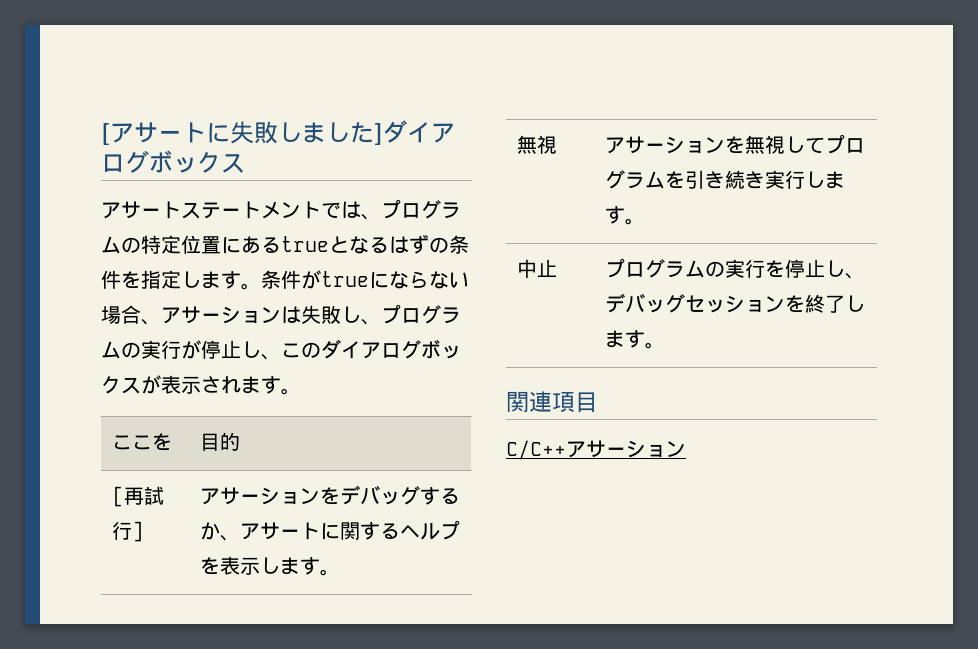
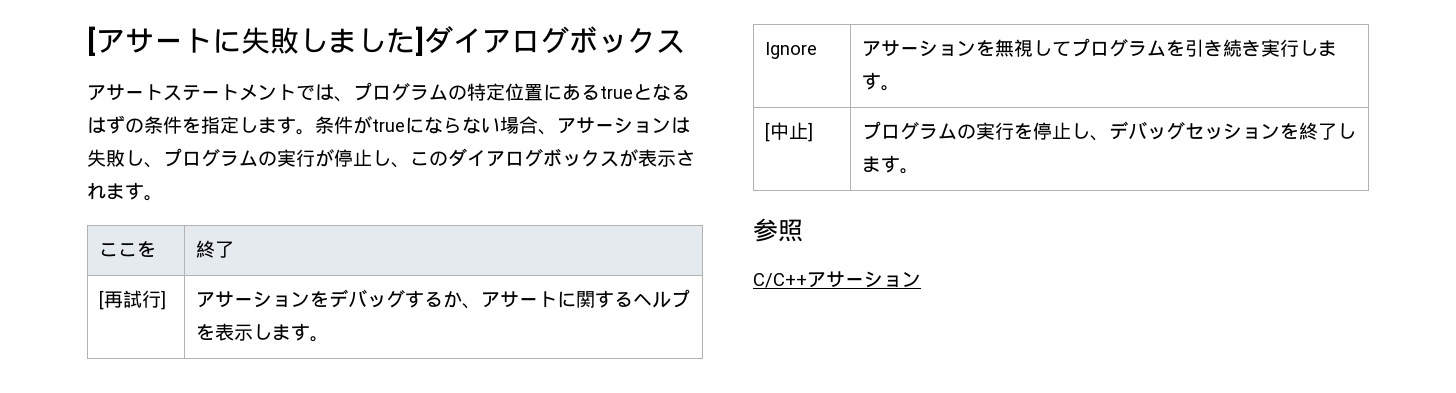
- ここを | 目的
+ ここを | 終了
- 無視 | アサーションを無視してプログラムを引き続き実行します。
+ Ignore | アサーションを無視してプログラムを引き続き実行します。
- 中止 | プログラムの実行を停止し、デバッグセッションを終了します。
+ [中止] | プログラムの実行を停止し、デバッグセッションを終了します。
- 関連項目
+ 参照

